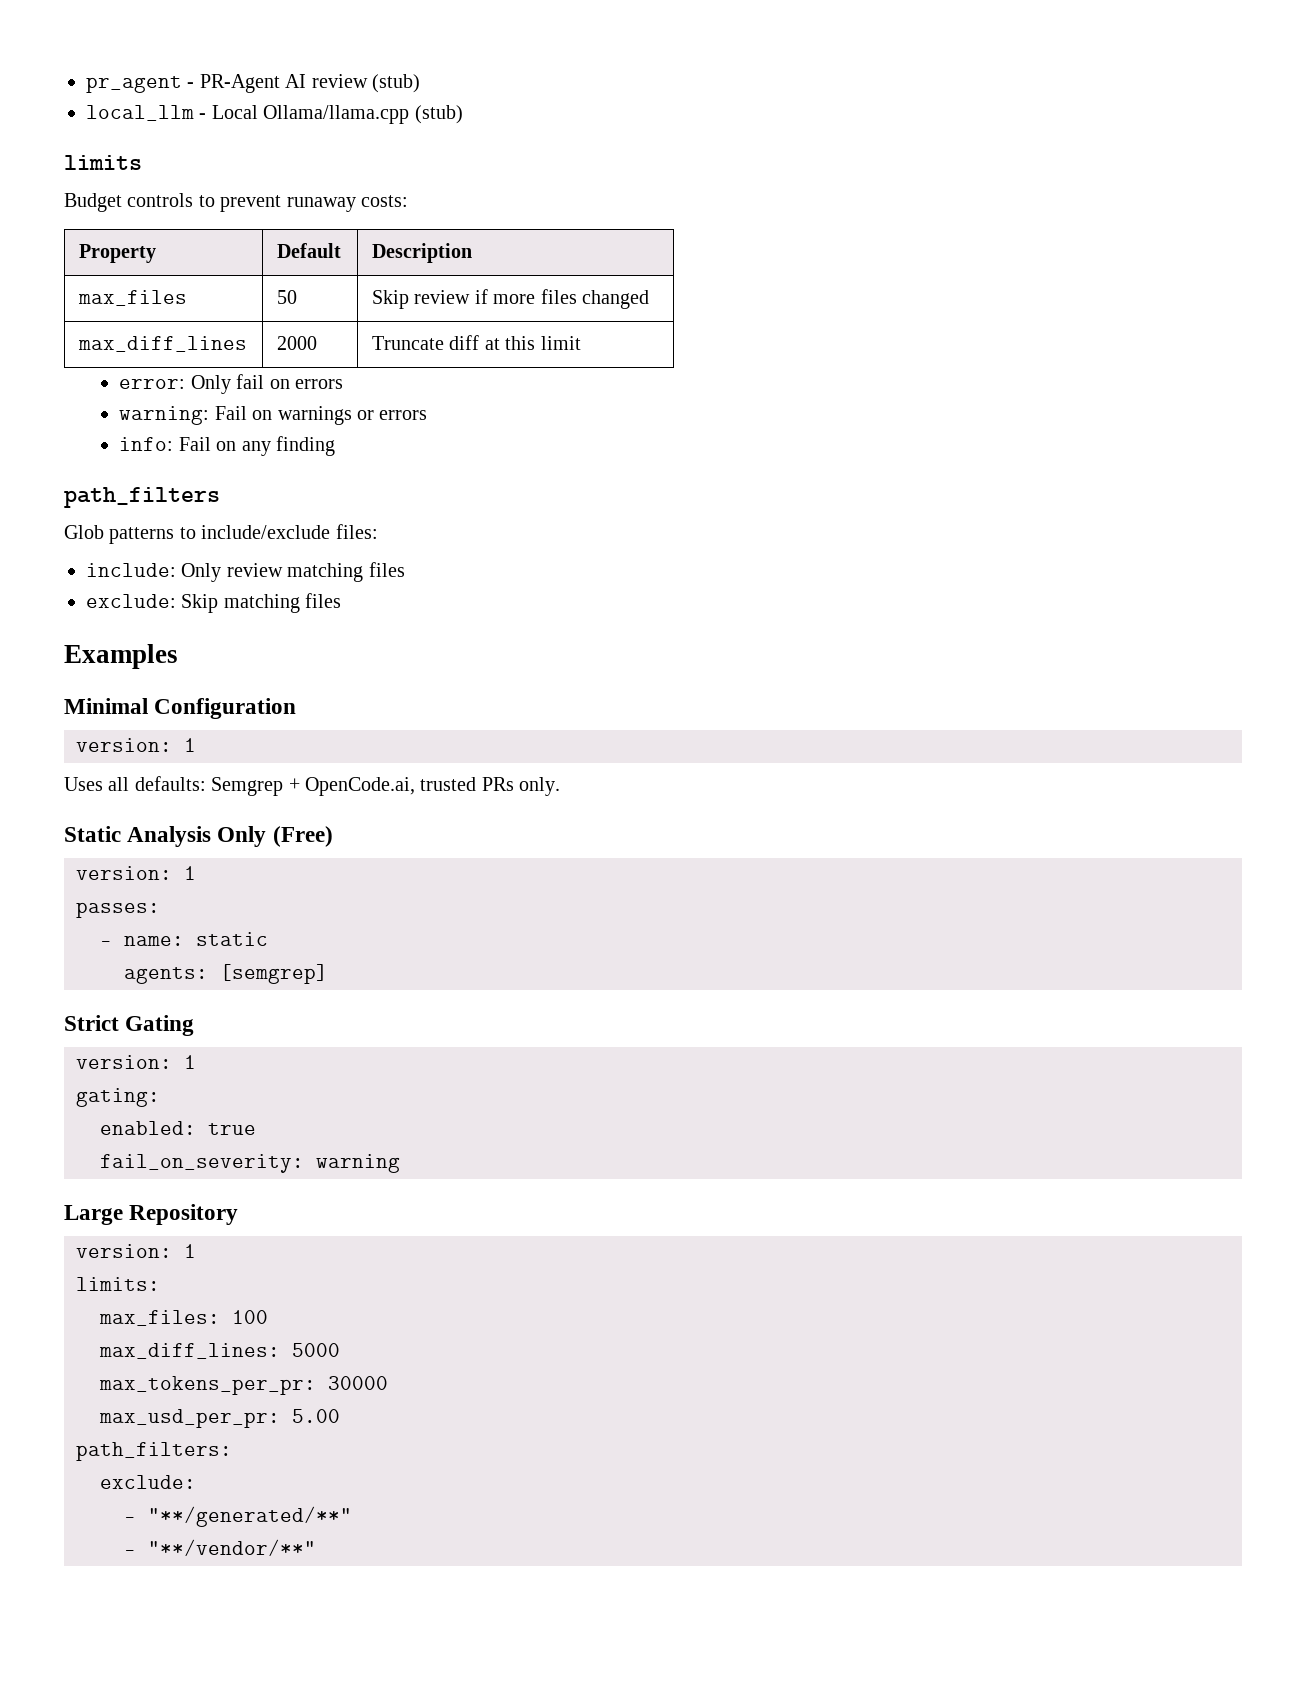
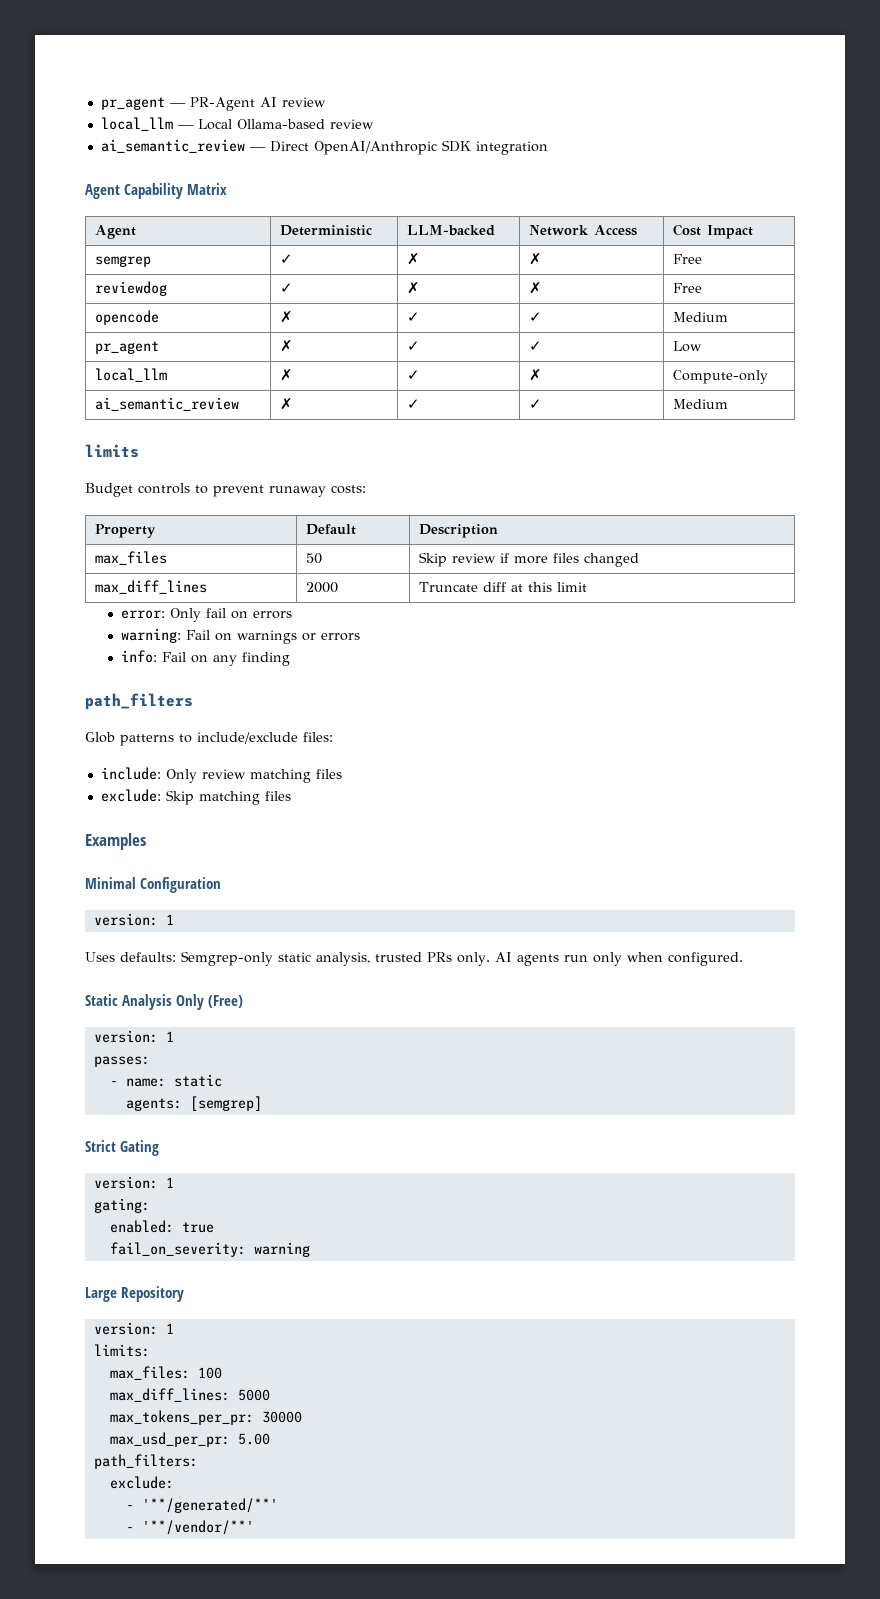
- pr_agent - PR-Agent AI review (stub)
- local_llm - Local Ollama/llama.cpp (stub)
+ pr_agent — PR-Agent AI review
+ local_llm — Local Ollama-based review
+ ai_semantic_review — Direct OpenAI/Anthropic SDK integration
+ Agent Capability Matrix
+ Agent | Deterministic | LLM-backed | Network Access | Cost Impact
+ semgrep | ✓ | ✗ | ✗ | Free
+ reviewdog | ✓ | ✗ | ✗ | Free
+ opencode | ✗ | ✓ | ✓ | Medium
+ pr_agent | ✗ | ✓ | ✓ | Low
+ local_llm | ✗ | ✓ | ✗ | Compute-only
+ ai_semantic_review | ✗ | ✓ | ✓ | Medium
- Uses all defaults: Semgrep + OpenCode.ai, trusted PRs only.
+ Uses defaults: Semgrep-only static analysis, trusted PRs only. AI agents run only when configured.
- - "**/generated/**"
- - "**/vendor/**"
+ - '**/generated/**'
+ - '**/vendor/**'

